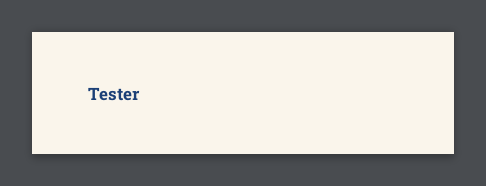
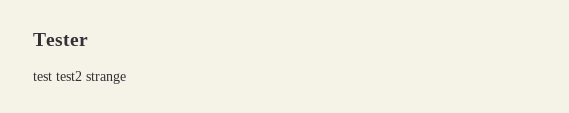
+ test test2 strange

